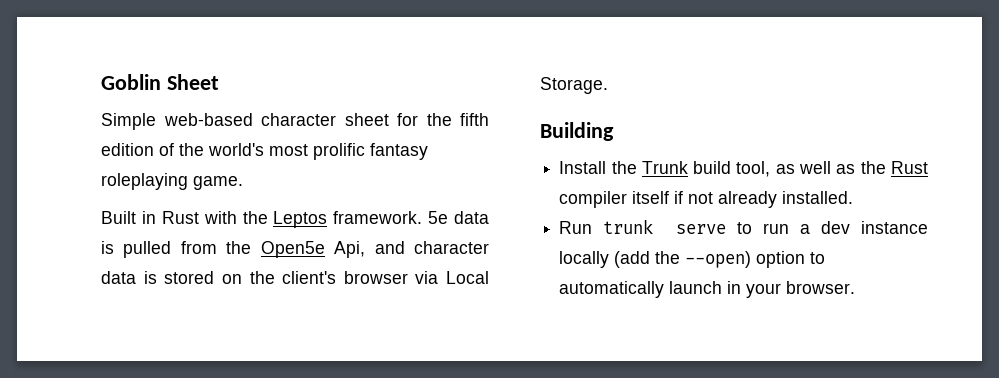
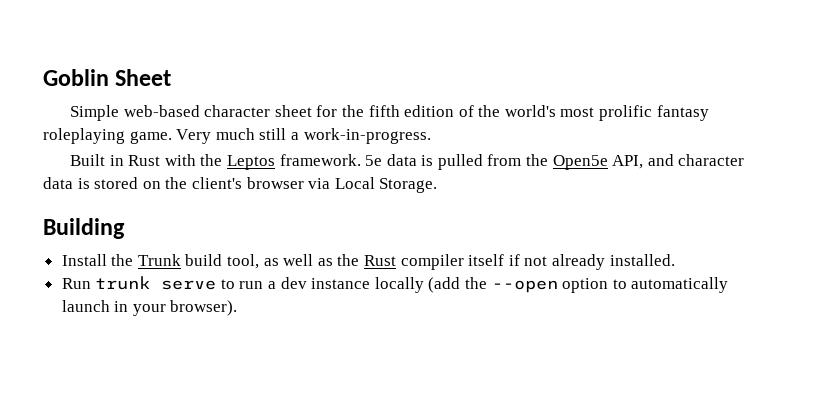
+ Very much still a work-in-progress.
- 5e data is pulled from the Open5e Api, and character data is stored on the client's browser via Local Storage.
+ 5e data is pulled from the Open5e API, and character data is stored on the client's browser via Local Storage.
- Run trunk serve to run a dev instance locally (add the --open) option to automatically launch in your browser.
+ Run trunk serve to run a dev instance locally (add the --open option to automatically launch in your browser).

